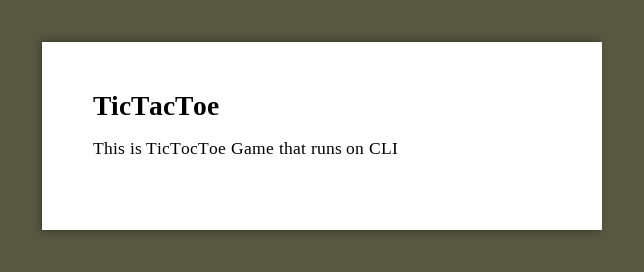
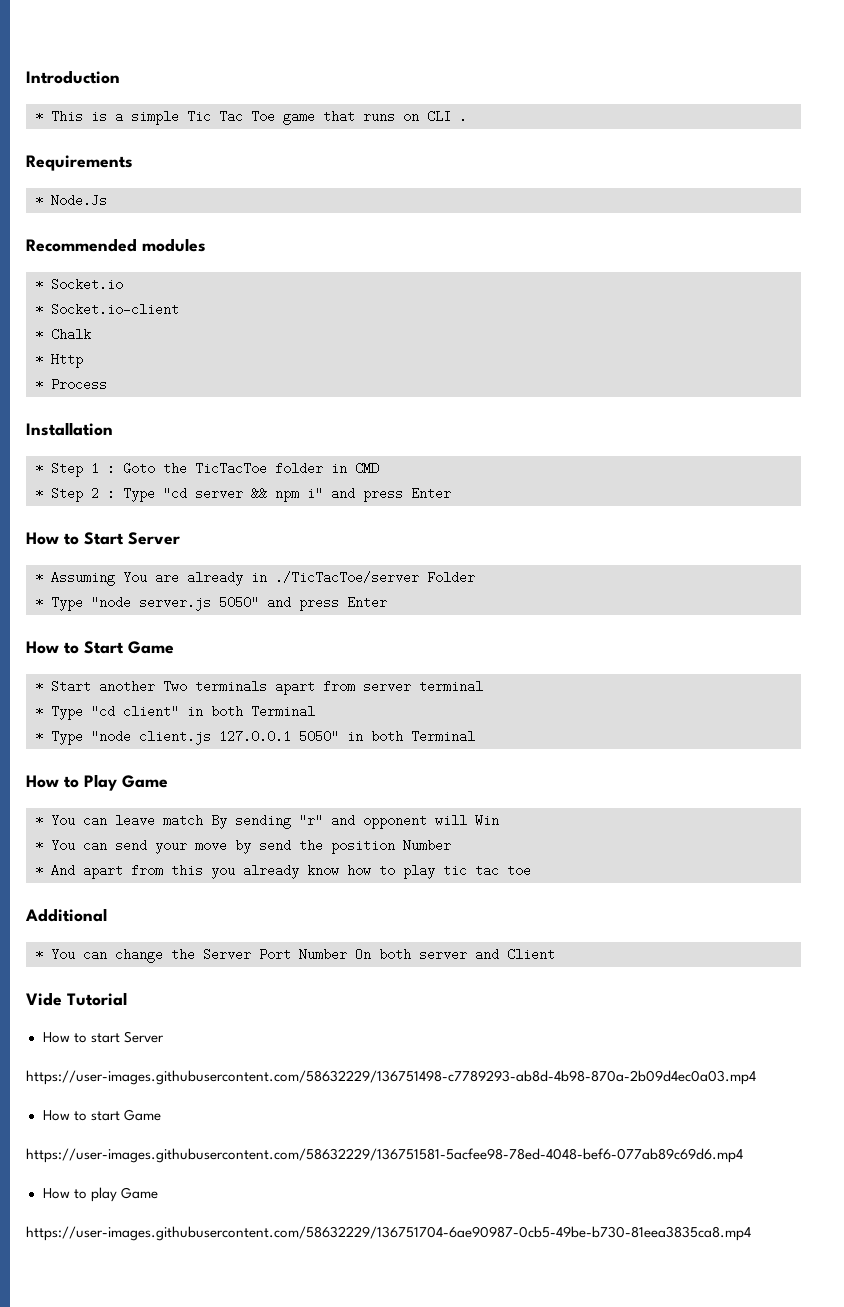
- TicTacToe
- This is TicTocToe Game that runs on CLI
+ Introduction
+ * This is a simple Tic Tac Toe game that runs on CLI .
+ Requirements
+ * Node.Js
+ Recommended modules
+ * Socket.io
+ * Socket.io-client
+ * Chalk
+ * Http
+ * Process
+ Installation
+ * Step 1 : Goto the TicTacToe folder in CMD
+ * Step 2 : Type "cd server && npm i" and press Enter
+ How to Start Server
+ * Assuming You are already in ./TicTacToe/server Folder
+ * Type "node server.js 5050" and press Enter
+ How to Start Game
+ * Start another Two terminals apart from server terminal
+ * Type "cd client" in both Terminal
+ * Type "node client.js 127.0.0.1 5050" in both Terminal
+ How to Play Game
+ * You can leave match By sending "r" and opponent will Win
+ * You can send your move by send the position Number
+ * And apart from this you already know how to play tic tac toe
+ Additional
+ * You can change the Server Port Number On both server and Client
+ Vide Tutorial
+ How to start Server
+ https://user-images.githubusercontent.com/58632229/136751498-c7789293-ab8d-4b98-870a-2b09d4ec0a03.mp4
+ How to start Game
+ https://user-images.githubusercontent.com/58632229/136751581-5acfee98-78ed-4048-bef6-077ab89c69d6.mp4
+ How to play Game
+ https://user-images.githubusercontent.com/58632229/136751704-6ae90987-0cb5-49be-b730-81eea3835ca8.mp4

